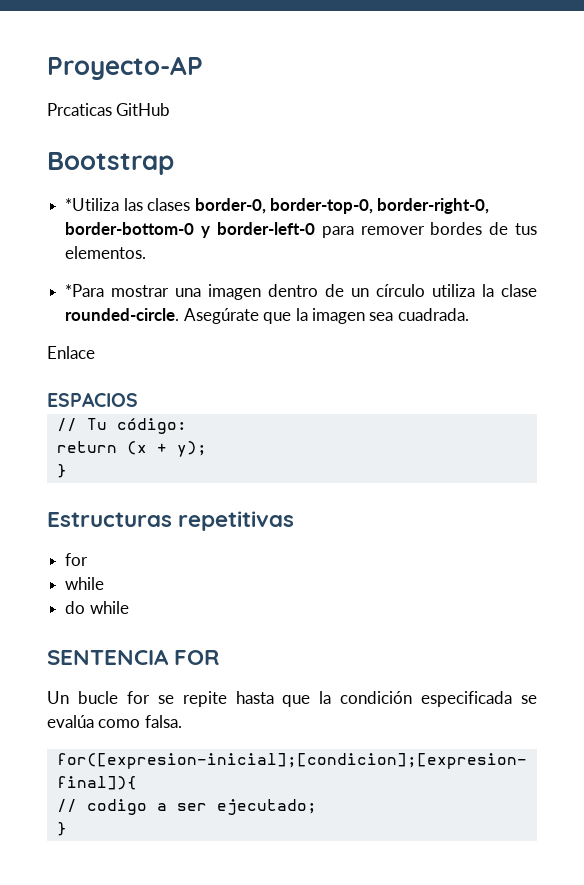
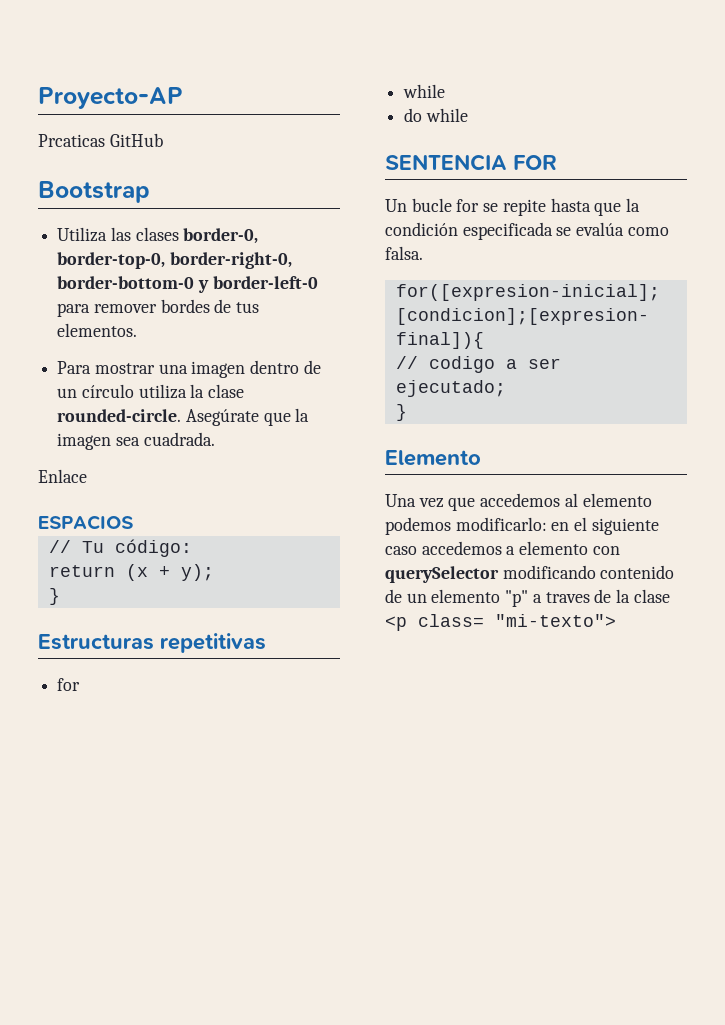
- *Utiliza las clases border-0, border-top-0, border-right-0, border-bottom-0 y border-left-0 para remover bordes de tus elementos.
+ Utiliza las clases border-0, border-top-0, border-right-0, border-bottom-0 y border-left-0 para remover bordes de tus elementos.
- *Para mostrar una imagen dentro de un círculo utiliza la clase rounded-circle.
+ Para mostrar una imagen dentro de un círculo utiliza la clase rounded-circle.
+ Elemento
+ Una vez que accedemos al elemento podemos modificarlo: en el siguiente caso accedemos a elemento con querySelector modificando contenido de un elemento "p" a traves de la clase <p class= "mi-texto">

